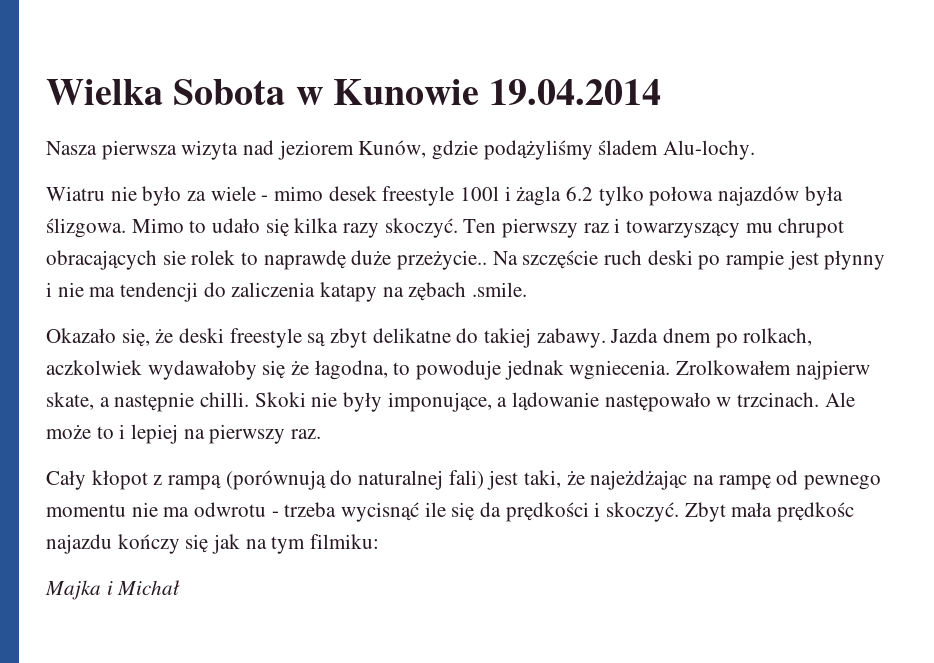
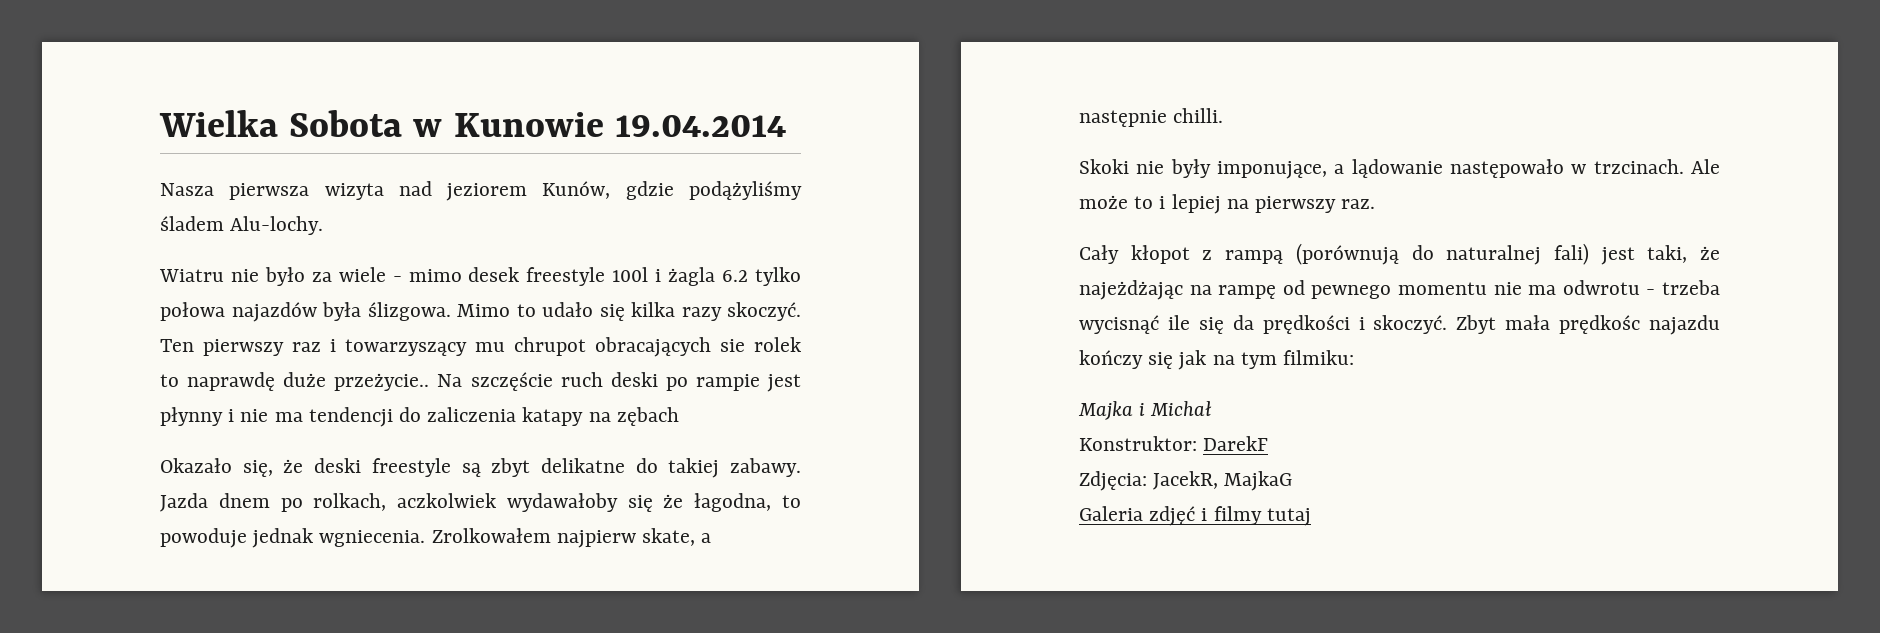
- Na szczęście ruch deski po rampie jest płynny i nie ma tendencji do zaliczenia katapy na zębach .smile.
+ Na szczęście ruch deski po rampie jest płynny i nie ma tendencji do zaliczenia katapy na zębach
- Zrolkowałem najpierw skate, a następnie chilli. Skoki nie były imponujące, a lądowanie następowało w trzcinach.
+ Zrolkowałem najpierw skate, a następnie chilli.
+ Skoki nie były imponujące, a lądowanie następowało w trzcinach.
+ Konstruktor: DarekF
+ Zdjęcia: JacekR, MajkaG
+ Galeria zdjęć i filmy tutaj

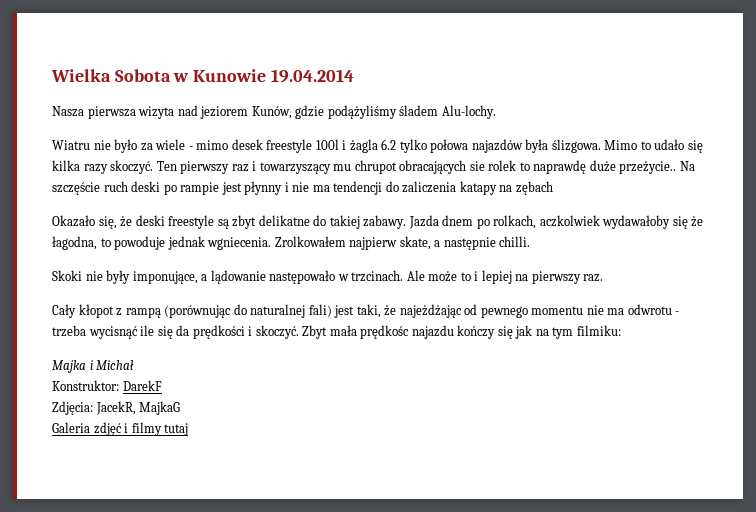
- Cały kłopot z rampą (porównują do naturalnej fali) jest taki, że najeżdżając na rampę od pewnego momentu nie ma odwrotu - trzeba wycisnąć ile się da prędkości i skoczyć.
+ Cały kłopot z rampą (porównując do naturalnej fali) jest taki, że najeżdżając od pewnego momentu nie ma odwrotu - trzeba wycisnąć ile się da prędkości i skoczyć.

